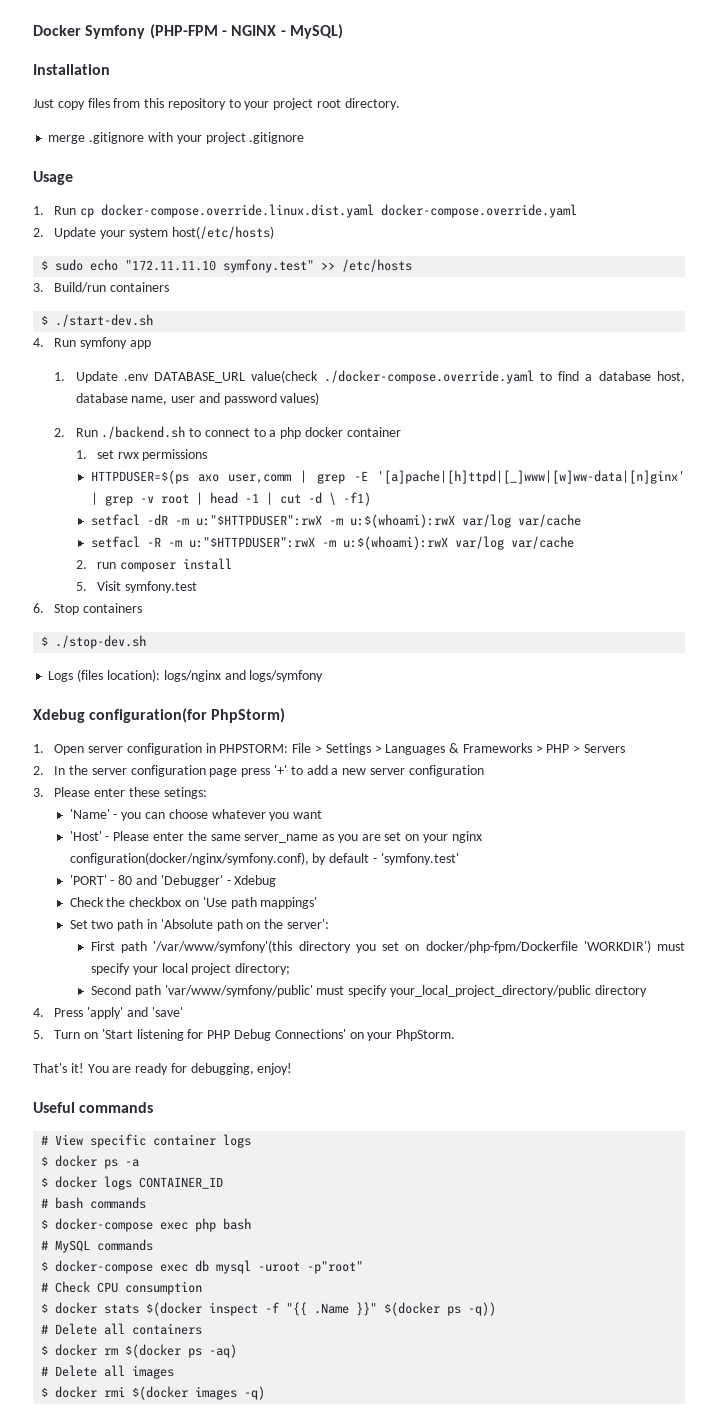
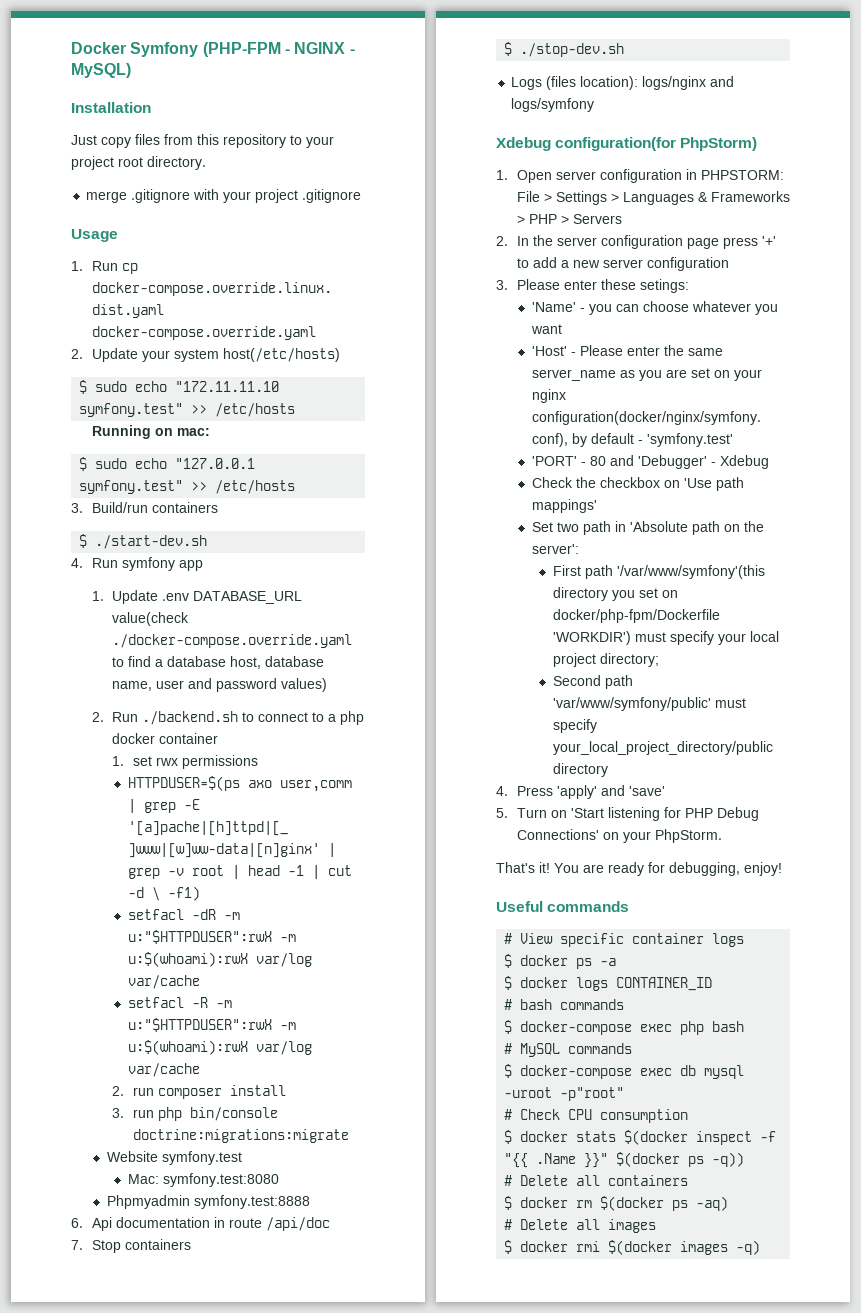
+ Running on mac:
+ $ sudo echo "127.0.0.1 symfony.test" >> /etc/hosts
- 5. Visit symfony.test
- 6. Stop containers
+ 3. run php bin/console doctrine:migrations:migrate
+ Website symfony.test
+ Mac: symfony.test:8080
+ Phpmyadmin symfony.test:8888
+ 6. Api documentation in route /api/doc
+ 7. Stop containers

